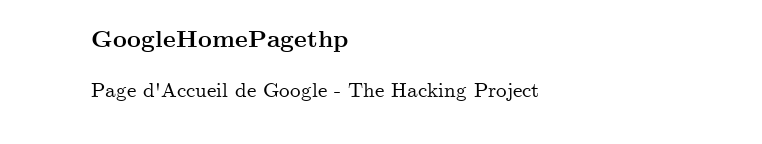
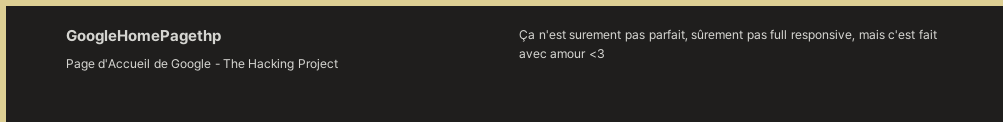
+ Ça n'est surement pas parfait, sûrement pas full responsive, mais c'est fait avec amour <3

